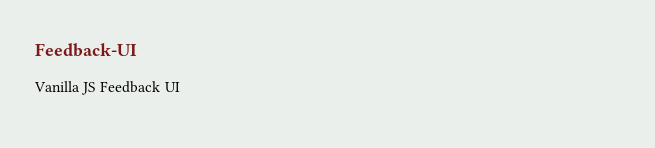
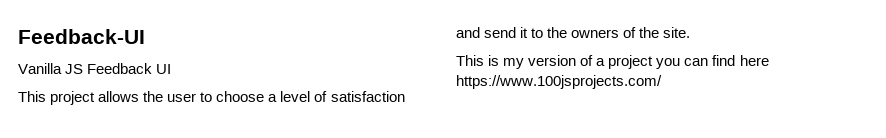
+ This project allows the user to choose a level of satisfaction and send it to the owners of the site.
+ This is my version of a project you can find here https://www.100jsprojects.com/

